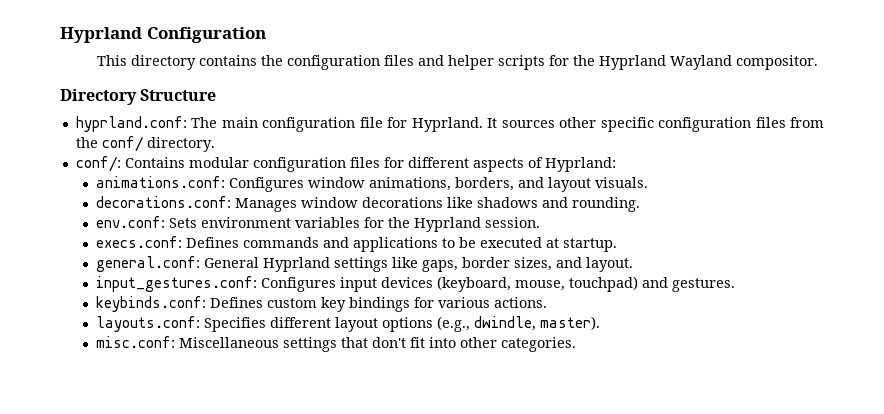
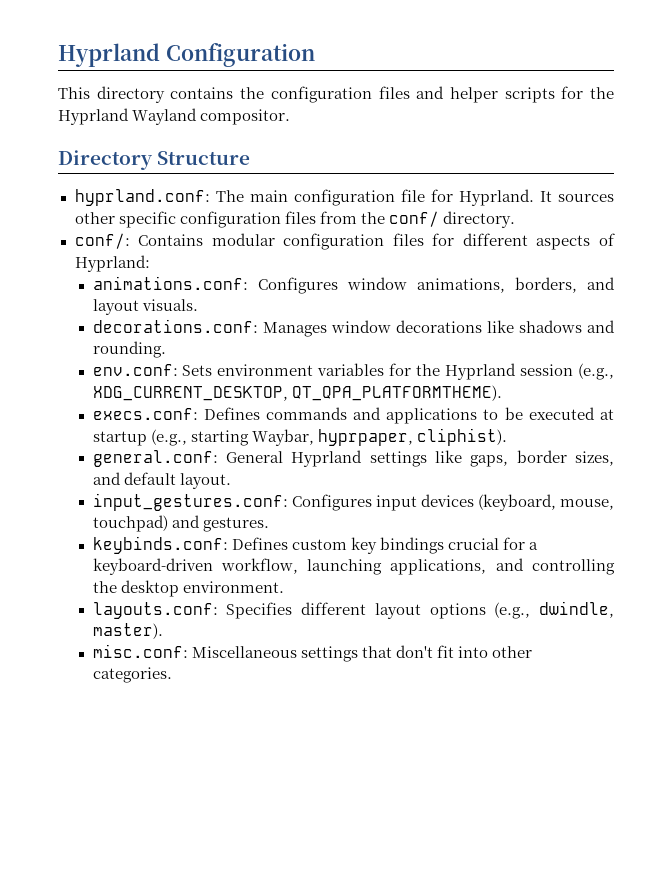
- env.conf: Sets environment variables for the Hyprland session.
+ env.conf: Sets environment variables for the Hyprland session (e.g., XDG_CURRENT_DESKTOP, QT_QPA_PLATFORMTHEME).
- execs.conf: Defines commands and applications to be executed at startup.
+ execs.conf: Defines commands and applications to be executed at startup (e.g., starting Waybar, hyprpaper, cliphist).
- general.conf: General Hyprland settings like gaps, border sizes, and layout.
+ general.conf: General Hyprland settings like gaps, border sizes, and default layout.
- keybinds.conf: Defines custom key bindings for various actions.
+ keybinds.conf: Defines custom key bindings crucial for a keyboard-driven workflow, launching applications, and controlling the desktop environment.

